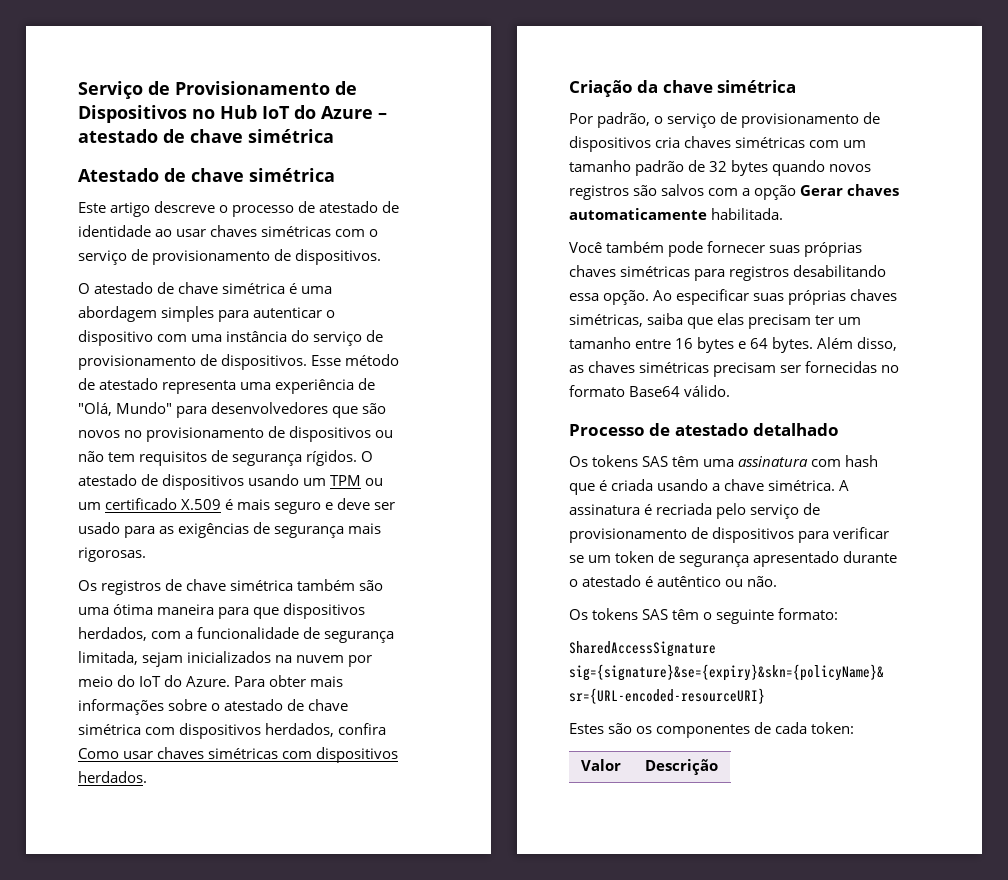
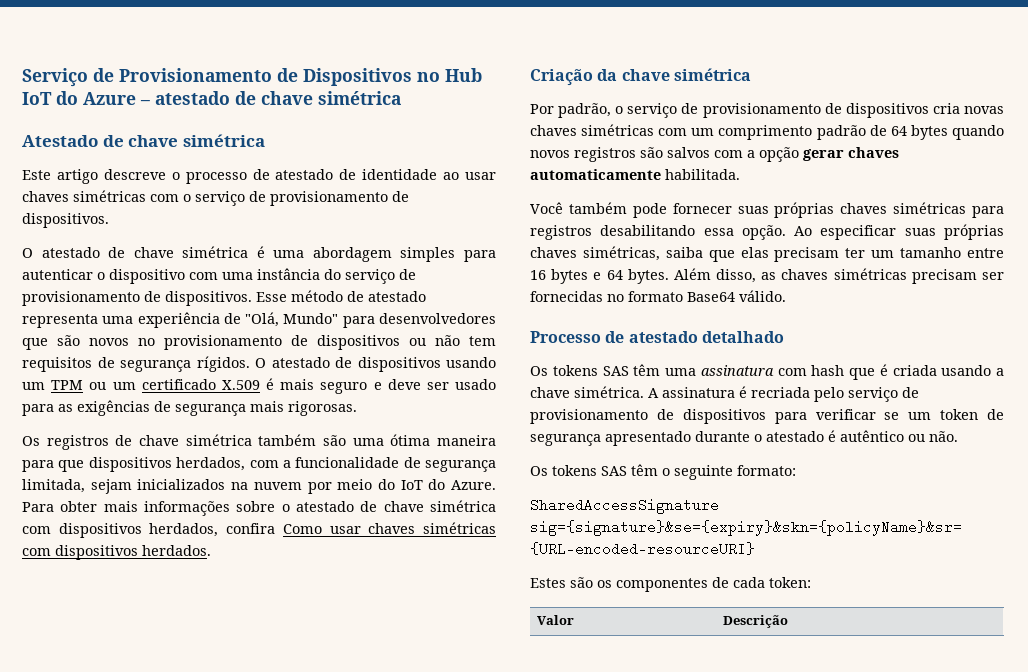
- Por padrão, o serviço de provisionamento de dispositivos cria chaves simétricas com um tamanho padrão de 32 bytes quando novos registros são salvos com a opção Gerar chaves automaticamente habilitada.
+ Por padrão, o serviço de provisionamento de dispositivos cria novas chaves simétricas com um comprimento padrão de 64 bytes quando novos registros são salvos com a opção gerar chaves automaticamente habilitada.

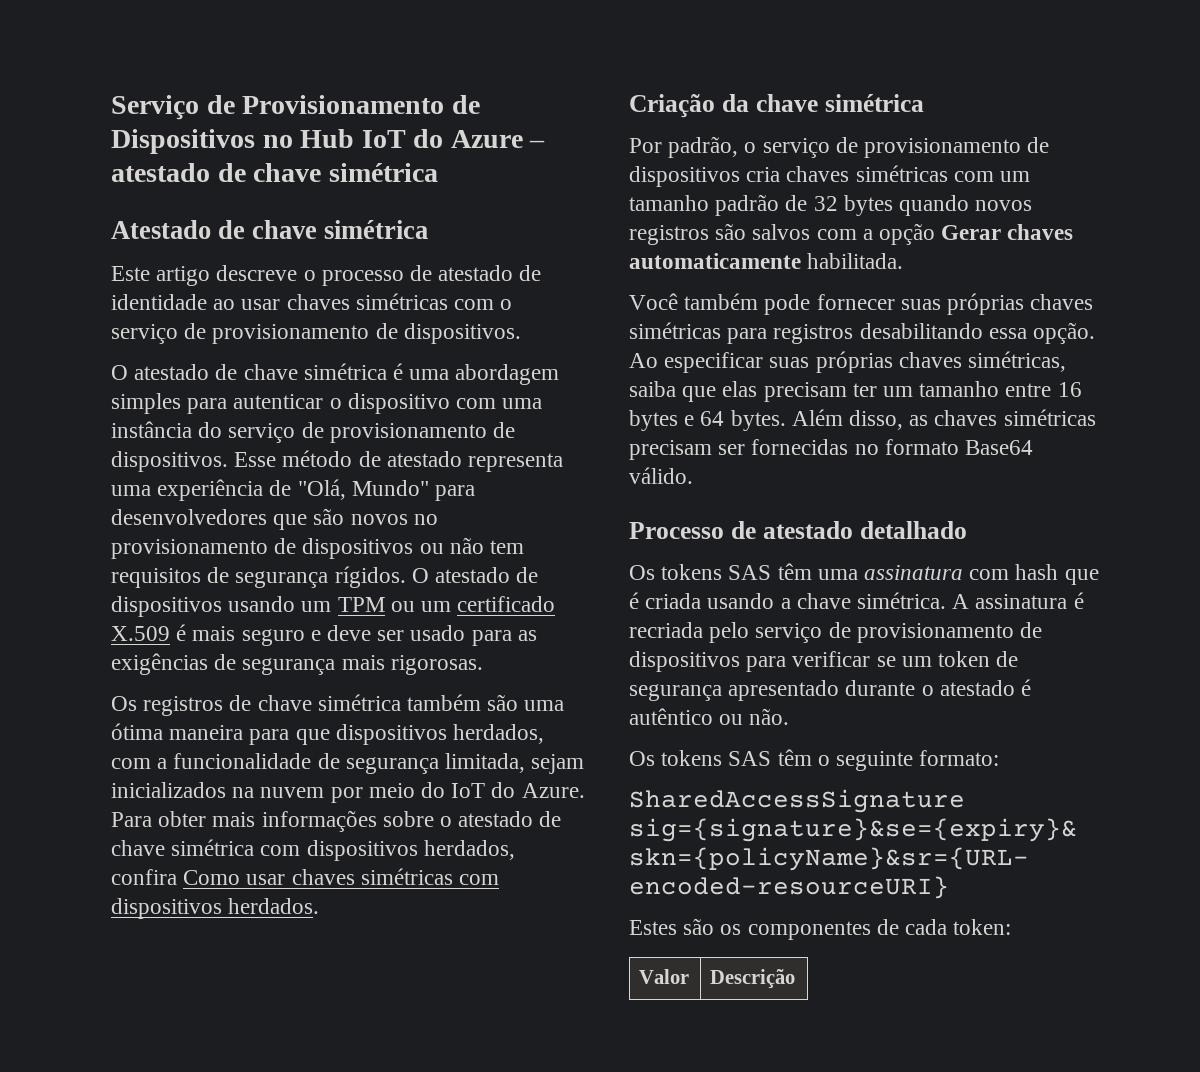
- Por padrão, o serviço de provisionamento de dispositivos cria novas chaves simétricas com um comprimento padrão de 64 bytes quando novos registros são salvos com a opção gerar chaves automaticamente habilitada.
+ Por padrão, o serviço de provisionamento de dispositivos cria chaves simétricas com um tamanho padrão de 32 bytes quando novos registros são salvos com a opção Gerar chaves automaticamente habilitada.

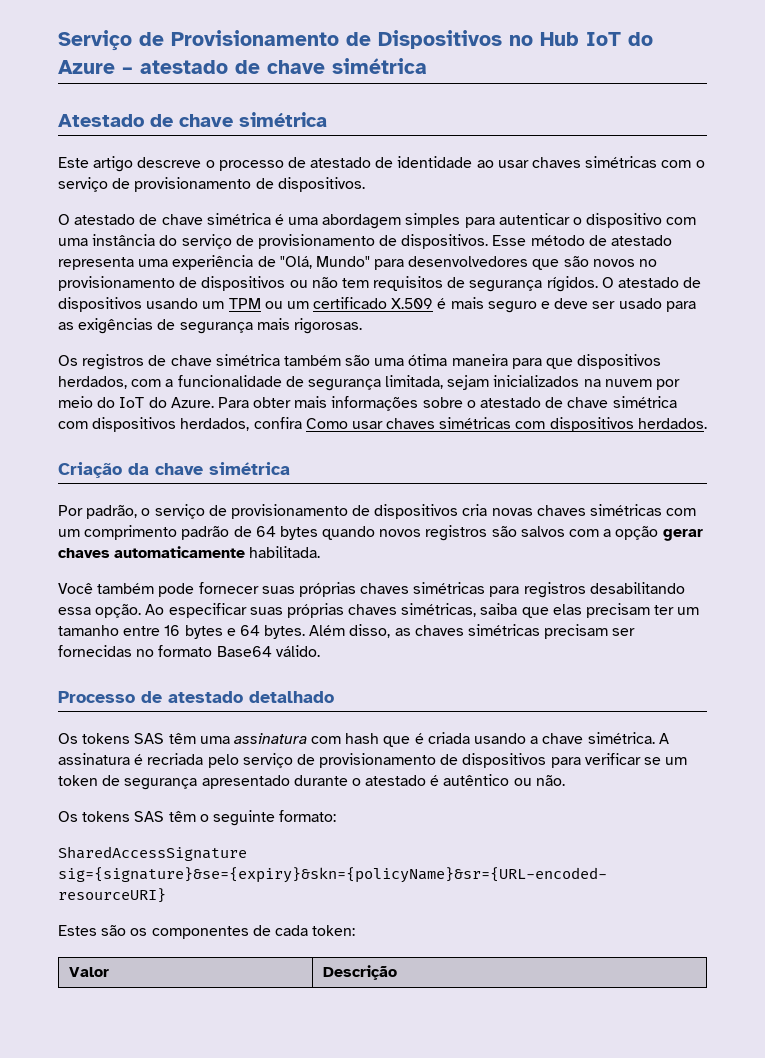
- Por padrão, o serviço de provisionamento de dispositivos cria chaves simétricas com um tamanho padrão de 32 bytes quando novos registros são salvos com a opção Gerar chaves automaticamente habilitada.
+ Por padrão, o serviço de provisionamento de dispositivos cria novas chaves simétricas com um comprimento padrão de 64 bytes quando novos registros são salvos com a opção gerar chaves automaticamente habilitada.

